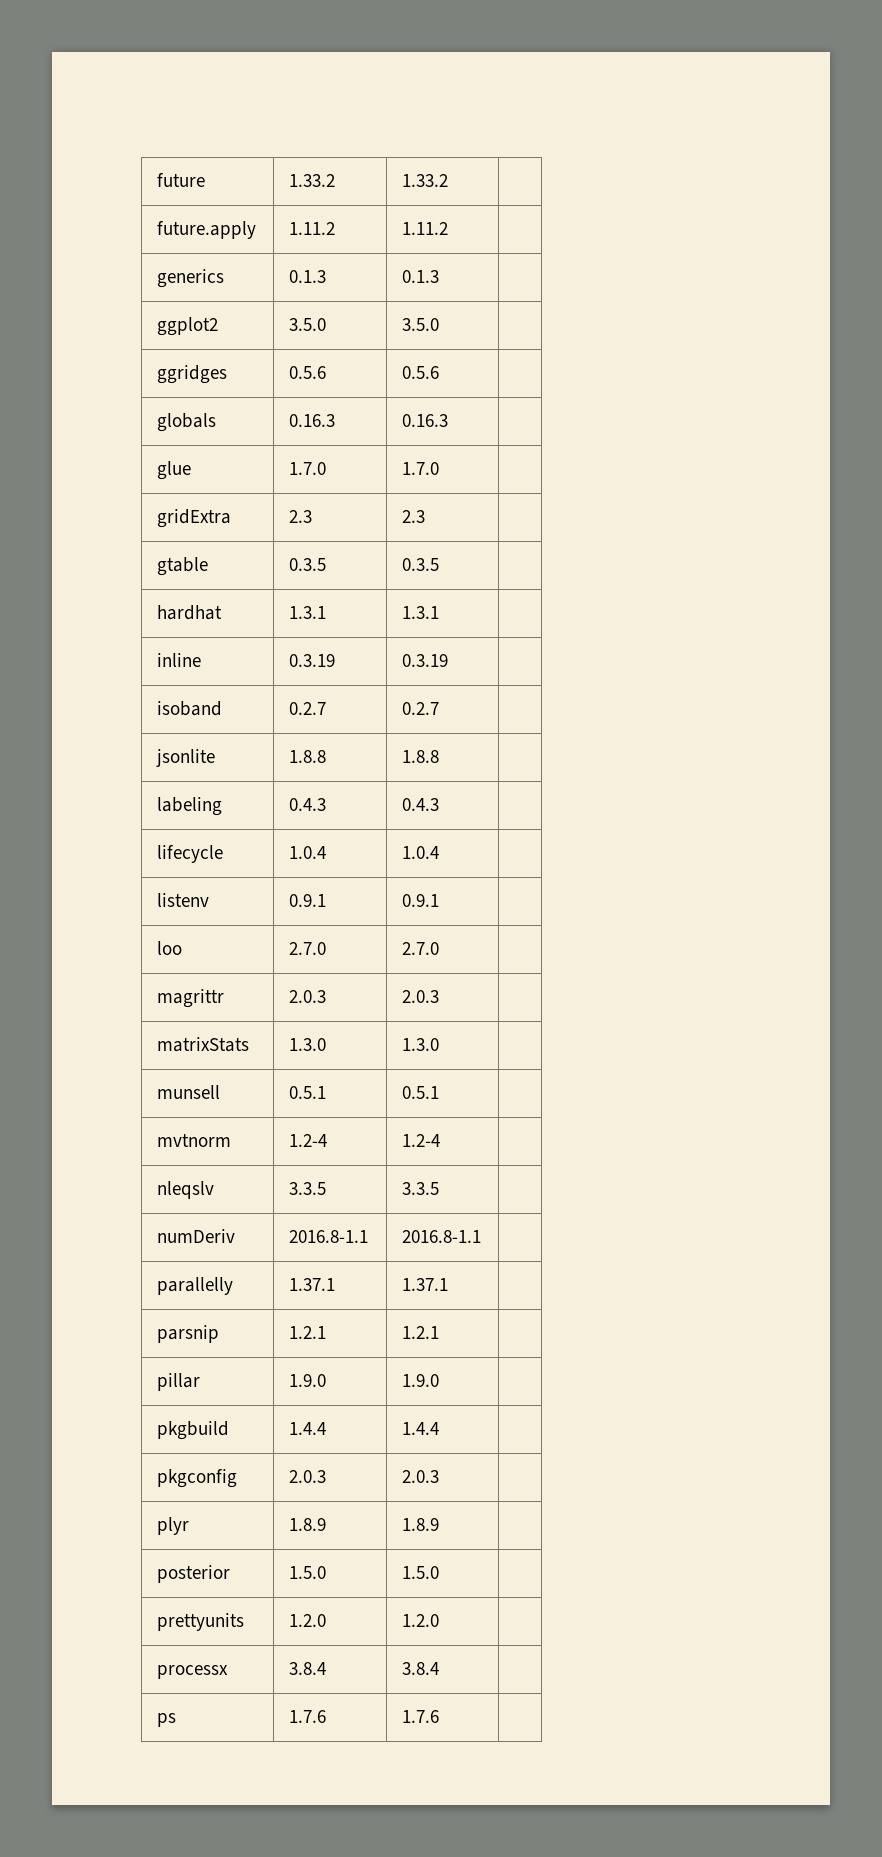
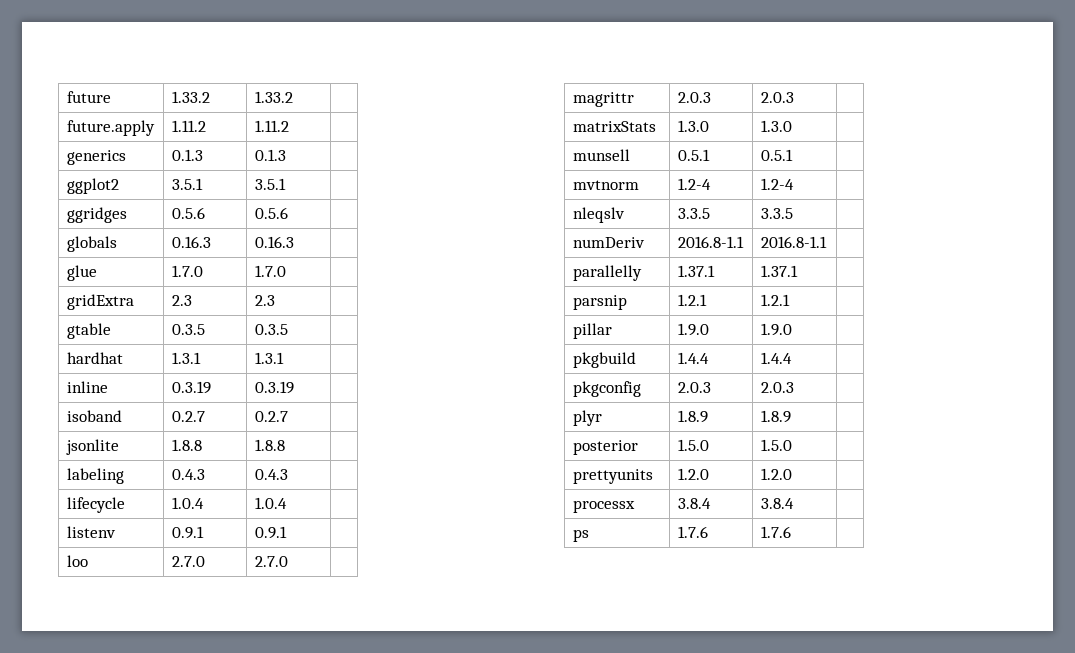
- ggplot2 | 3.5.0 | 3.5.0 |
+ ggplot2 | 3.5.1 | 3.5.1 |

